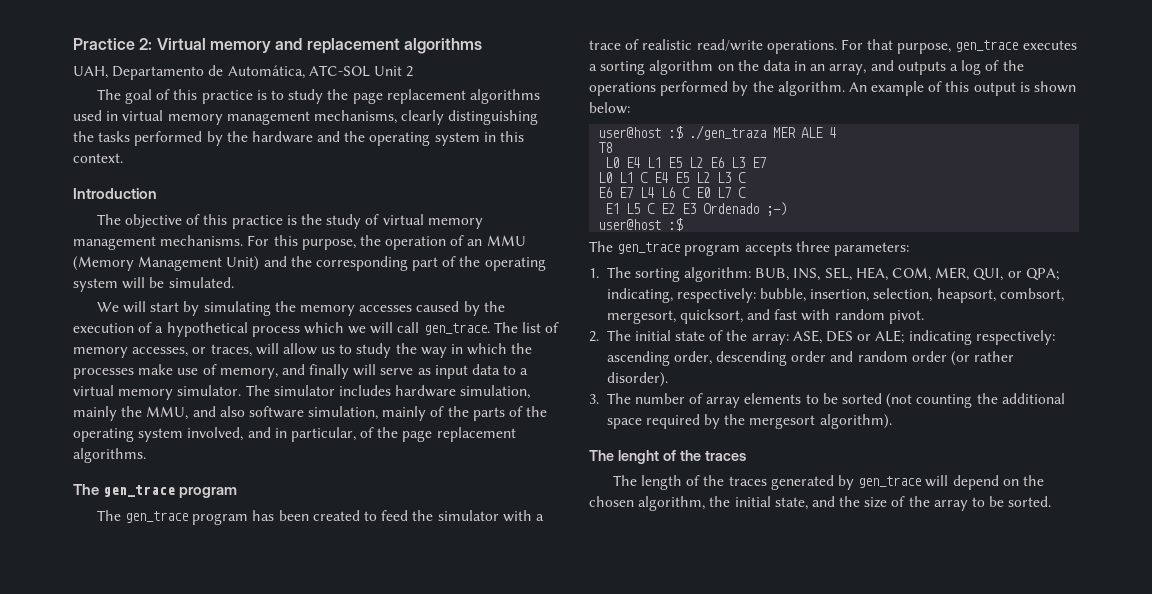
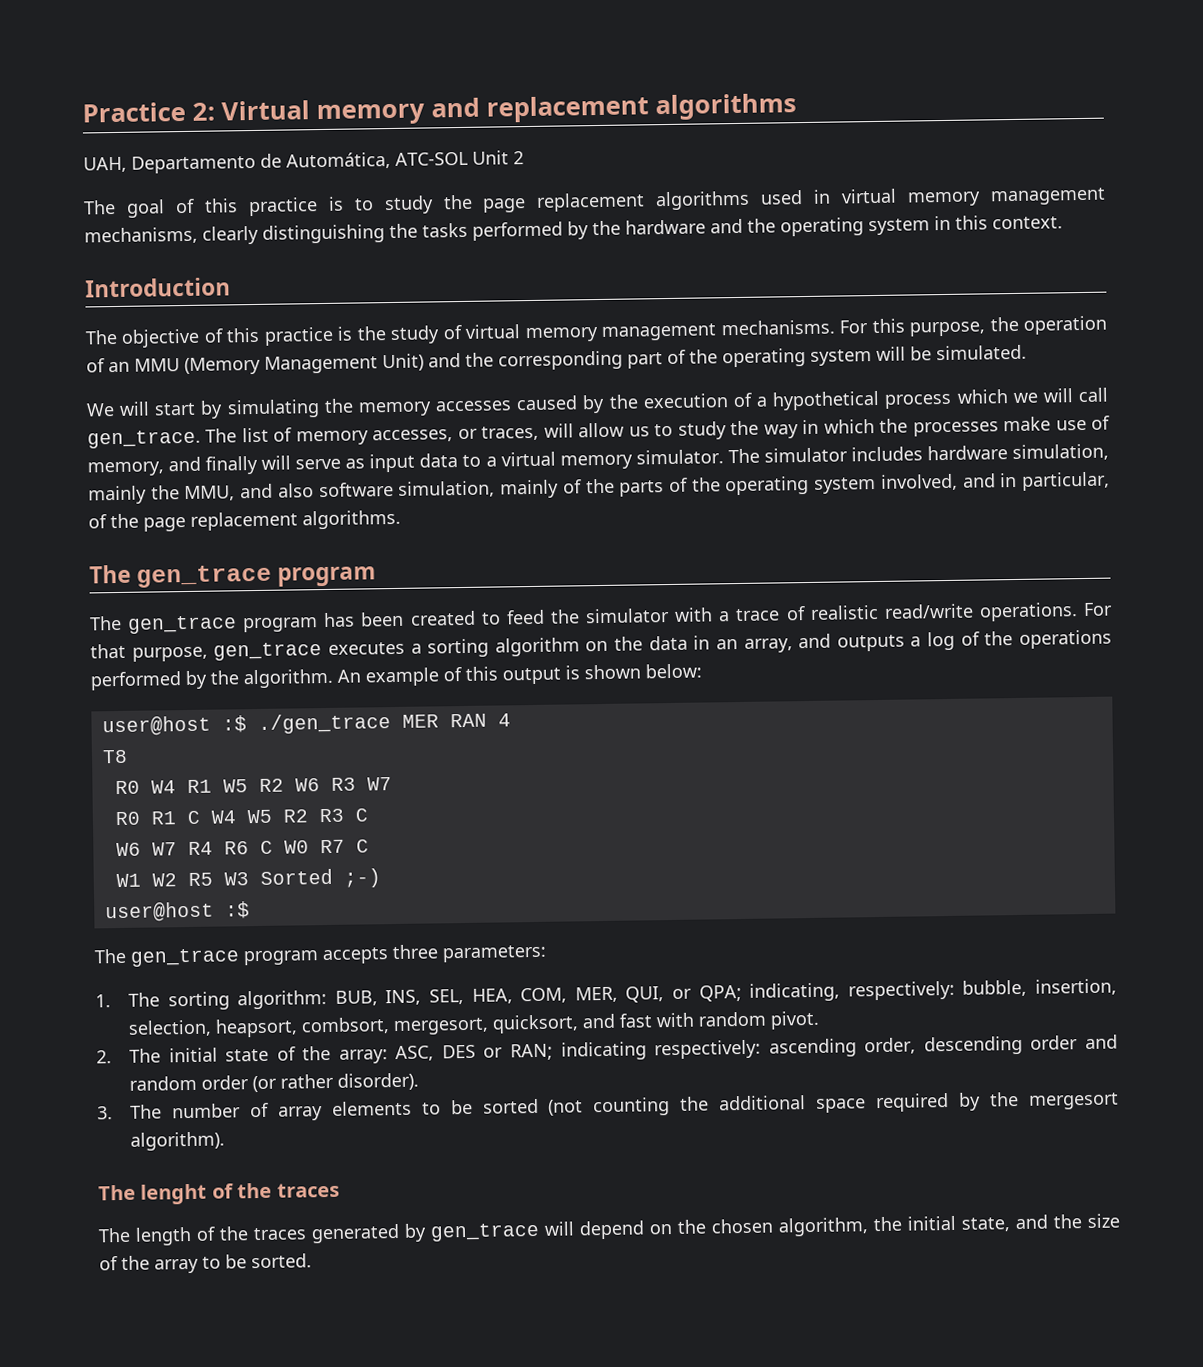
- user@host :$ ./gen_traza MER ALE 4
+ user@host :$ ./gen_trace MER RAN 4
- L0 E4 L1 E5 L2 E6 L3 E7
- L0 L1 C E4 E5 L2 L3 C
- E6 E7 L4 L6 C E0 L7 C
- E1 L5 C E2 E3 Ordenado ;-)
+ R0 W4 R1 W5 R2 W6 R3 W7
+ R0 R1 C W4 W5 R2 R3 C
+ W6 W7 R4 R6 C W0 R7 C
+ W1 W2 R5 W3 Sorted ;-)
- 2. The initial state of the array: ASE, DES or ALE; indicating respectively: ascending order, descending order and random order (or rather disorder).
+ 2. The initial state of the array: ASC, DES or RAN; indicating respectively: ascending order, descending order and random order (or rather disorder).

